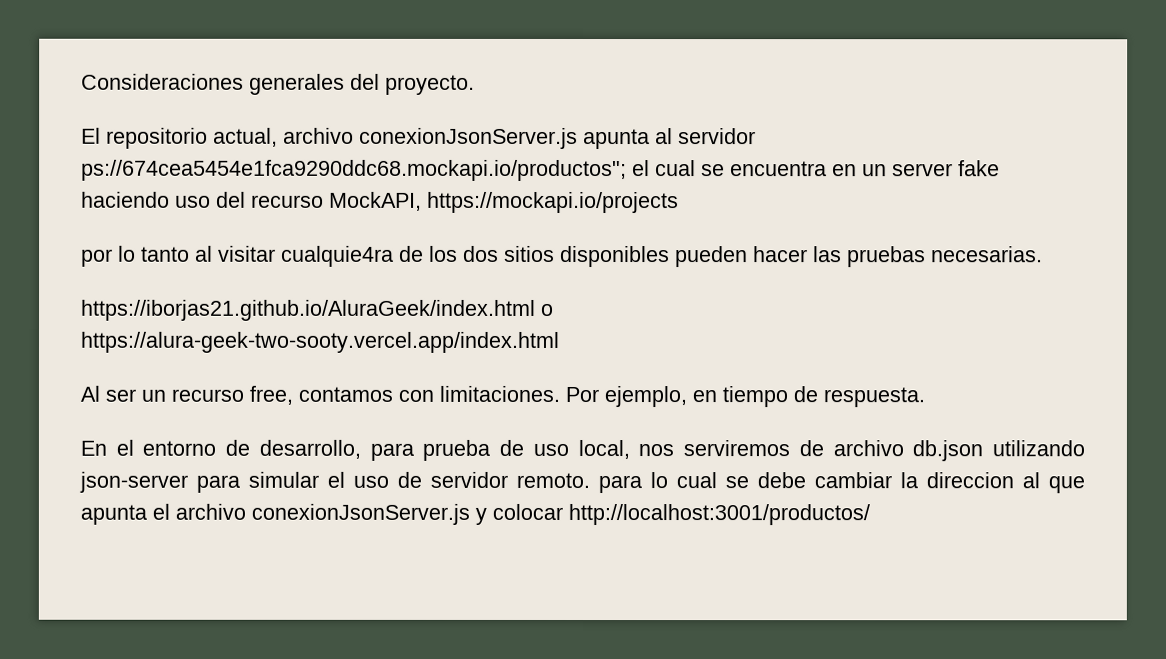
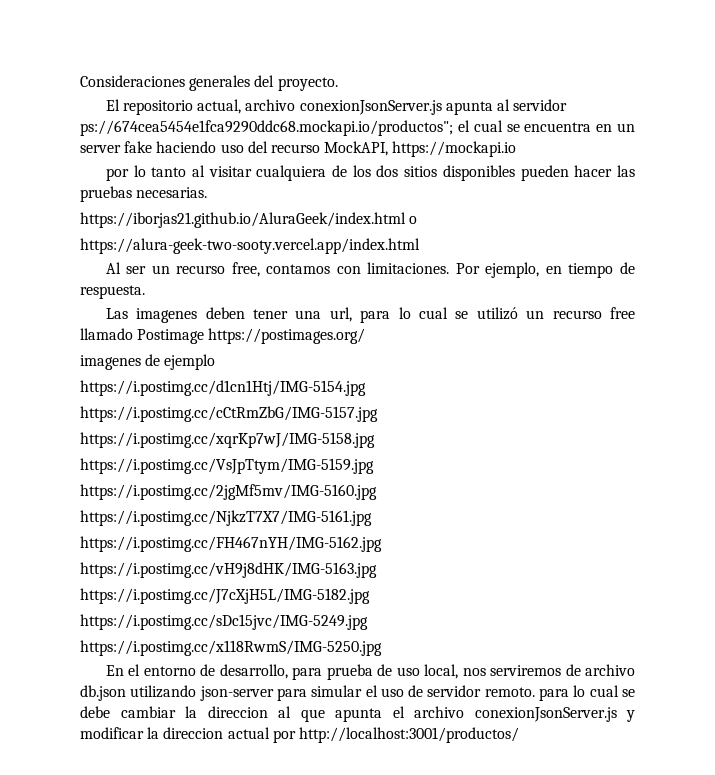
- El repositorio actual, archivo conexionJsonServer.js apunta al servidor ps://674cea5454e1fca9290ddc68.mockapi.io/productos"; el cual se encuentra en un server fake haciendo uso del recurso MockAPI, https://mockapi.io/projects
+ El repositorio actual, archivo conexionJsonServer.js apunta al servidor ps://674cea5454e1fca9290ddc68.mockapi.io/productos"; el cual se encuentra en un server fake haciendo uso del recurso MockAPI, https://mockapi.io
- por lo tanto al visitar cualquie4ra de los dos sitios disponibles pueden hacer las pruebas necesarias.
+ por lo tanto al visitar cualquiera de los dos sitios disponibles pueden hacer las pruebas necesarias.
+ Las imagenes deben tener una url, para lo cual se utilizó un recurso free llamado Postimage https://postimages.org/
+ imagenes de ejemplo
+ https://i.postimg.cc/d1cn1Htj/IMG-5154.jpg
+ https://i.postimg.cc/cCtRmZbG/IMG-5157.jpg
+ https://i.postimg.cc/xqrKp7wJ/IMG-5158.jpg
+ https://i.postimg.cc/VsJpTtym/IMG-5159.jpg
+ https://i.postimg.cc/2jgMf5mv/IMG-5160.jpg
+ https://i.postimg.cc/NjkzT7X7/IMG-5161.jpg
+ https://i.postimg.cc/FH467nYH/IMG-5162.jpg
+ https://i.postimg.cc/vH9j8dHK/IMG-5163.jpg
+ https://i.postimg.cc/J7cXjH5L/IMG-5182.jpg
+ https://i.postimg.cc/sDc15jvc/IMG-5249.jpg
+ https://i.postimg.cc/x118RwmS/IMG-5250.jpg
- En el entorno de desarrollo, para prueba de uso local, nos serviremos de archivo db.json utilizando json-server para simular el uso de servidor remoto. para lo cual se debe cambiar la direccion al que apunta el archivo conexionJsonServer.js y colocar http://localhost:3001/productos/
+ En el entorno de desarrollo, para prueba de uso local, nos serviremos de archivo db.json utilizando json-server para simular el uso de servidor remoto. para lo cual se debe cambiar la direccion al que apunta el archivo conexionJsonServer.js y modificar la direccion actual por http://localhost:3001/productos/

